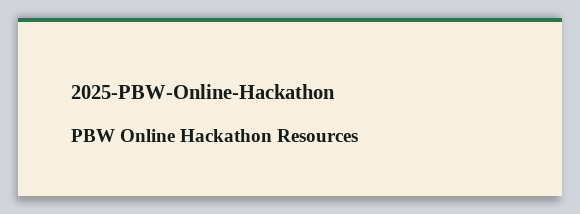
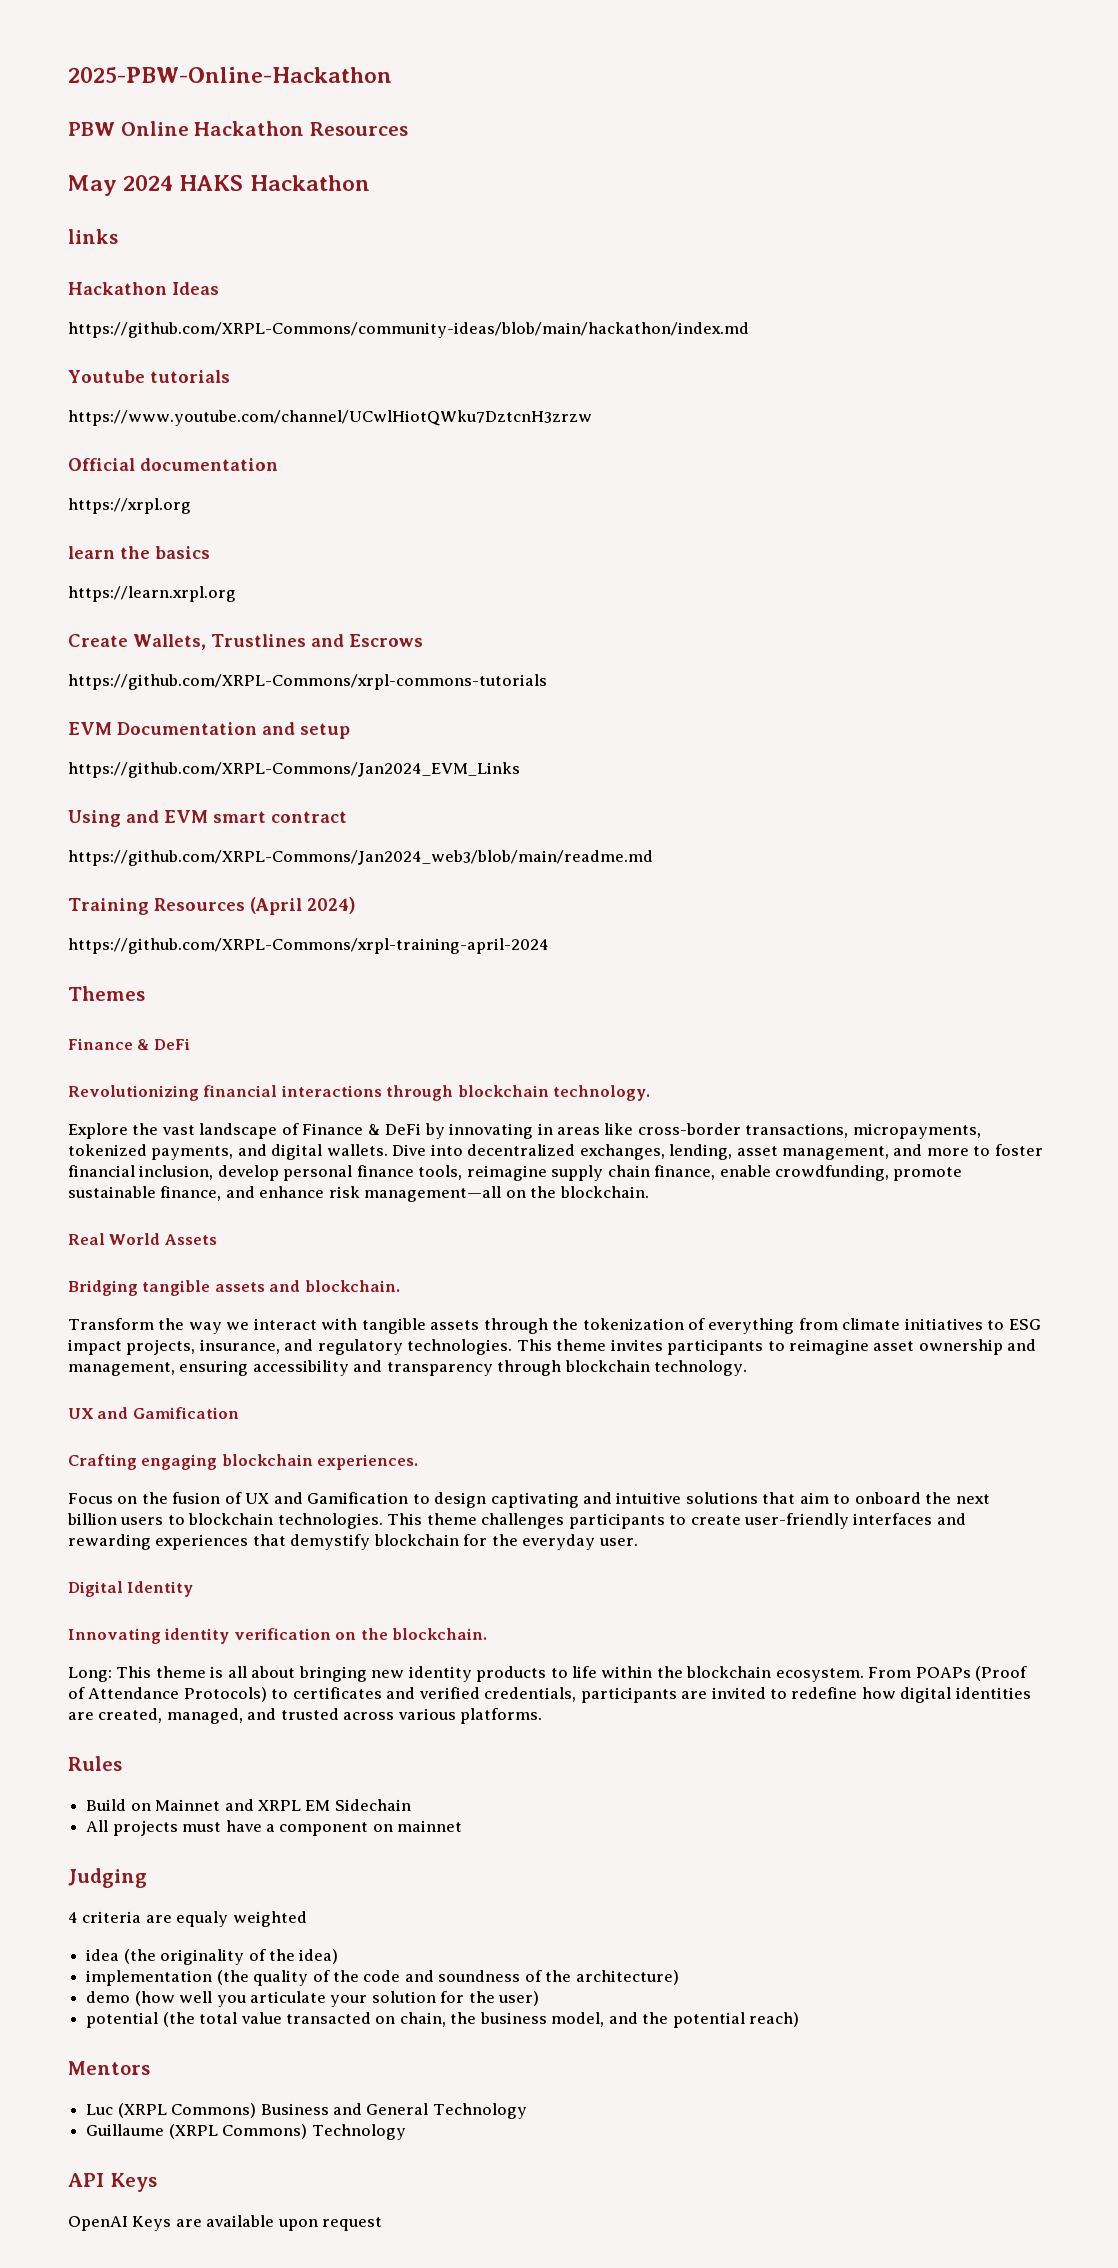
+ May 2024 HAKS Hackathon
+ links
+ Hackathon Ideas
+ https://github.com/XRPL-Commons/community-ideas/blob/main/hackathon/index.md
+ Youtube tutorials
+ https://www.youtube.com/channel/UCwlHiotQWku7DztcnH3zrzw
+ Official documentation
+ https://xrpl.org
+ learn the basics
+ https://learn.xrpl.org
+ Create Wallets, Trustlines and Escrows
+ https://github.com/XRPL-Commons/xrpl-commons-tutorials
+ EVM Documentation and setup
+ https://github.com/XRPL-Commons/Jan2024_EVM_Links
+ Using and EVM smart contract
+ https://github.com/XRPL-Commons/Jan2024_web3/blob/main/readme.md
+ Training Resources (April 2024)
+ https://github.com/XRPL-Commons/xrpl-training-april-2024
+ Themes
+ Finance & DeFi
+ Revolutionizing financial interactions through blockchain technology.
+ Explore the vast landscape of Finance & DeFi by innovating in areas like cross-border transactions, micropayments, tokenized payments, and digital wallets. Dive into decentralized exchanges, lending, asset management, and more to foster financial inclusion, develop personal finance tools, reimagine supply chain finance, enable crowdfunding, promote sustainable finance, and enhance risk management—all on the blockchain.
+ Real World Assets
+ Bridging tangible assets and blockchain.
+ Transform the way we interact with tangible assets through the tokenization of everything from climate initiatives to ESG impact projects, insurance, and regulatory technologies. This theme invites participants to reimagine asset ownership and management, ensuring accessibility and transparency through blockchain technology.
+ UX and Gamification
+ Crafting engaging blockchain experiences.
+ Focus on the fusion of UX and Gamification to design captivating and intuitive solutions that aim to onboard the next billion users to blockchain technologies. This theme challenges participants to create user-friendly interfaces and rewarding experiences that demystify blockchain for the everyday user.
+ Digital Identity
+ Innovating identity verification on the blockchain.
+ Long: This theme is all about bringing new identity products to life within the blockchain ecosystem. From POAPs (Proof of Attendance Protocols) to certificates and verified credentials, participants are invited to redefine how digital identities are created, managed, and trusted across various platforms.
+ Rules
+ Build on Mainnet and XRPL EM Sidechain
+ All projects must have a component on mainnet
+ Judging
+ 4 criteria are equaly weighted
+ idea (the originality of the idea)
+ implementation (the quality of the code and soundness of the architecture)
+ demo (how well you articulate your solution for the user)
+ potential (the total value transacted on chain, the business model, and the potential reach)
+ Mentors
+ Luc (XRPL Commons) Business and General Technology
+ Guillaume (XRPL Commons) Technology
+ API Keys
+ OpenAI Keys are available upon request

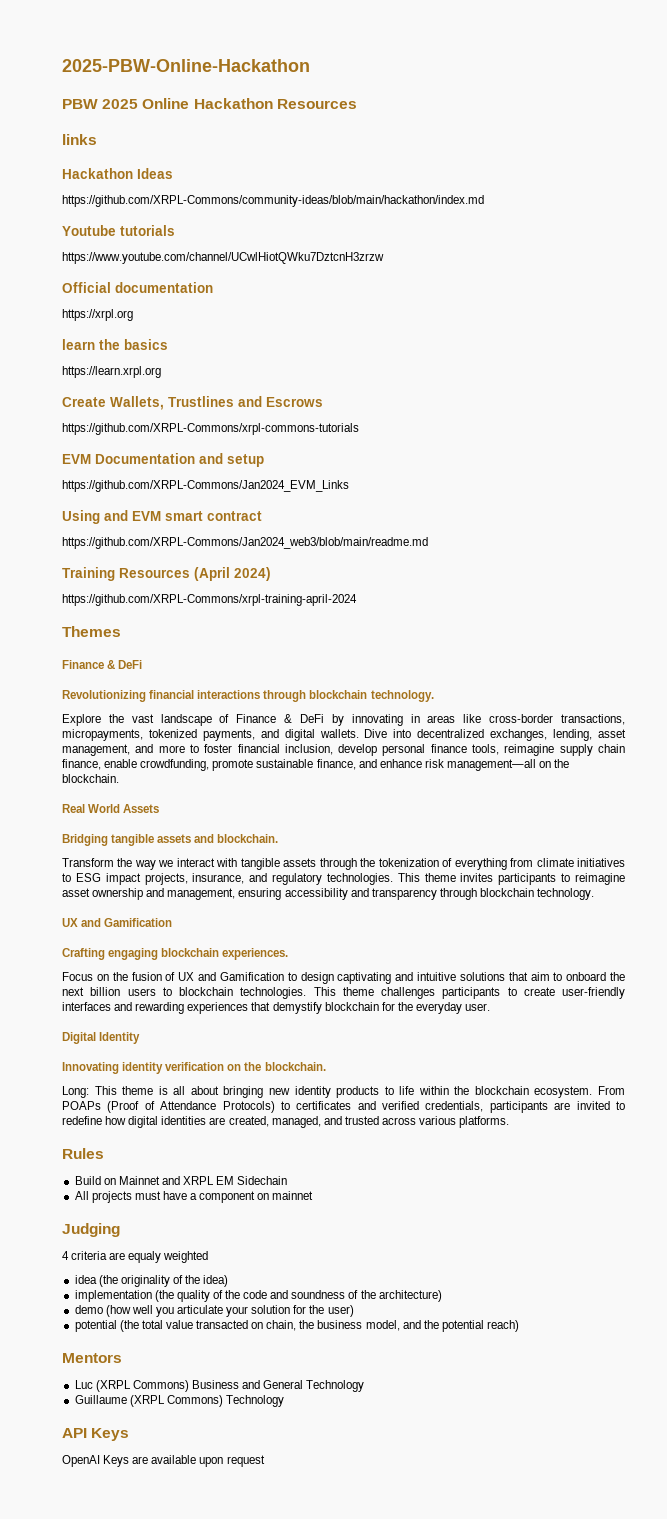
- PBW Online Hackathon Resources
+ PBW 2025 Online Hackathon Resources
- May 2024 HAKS Hackathon

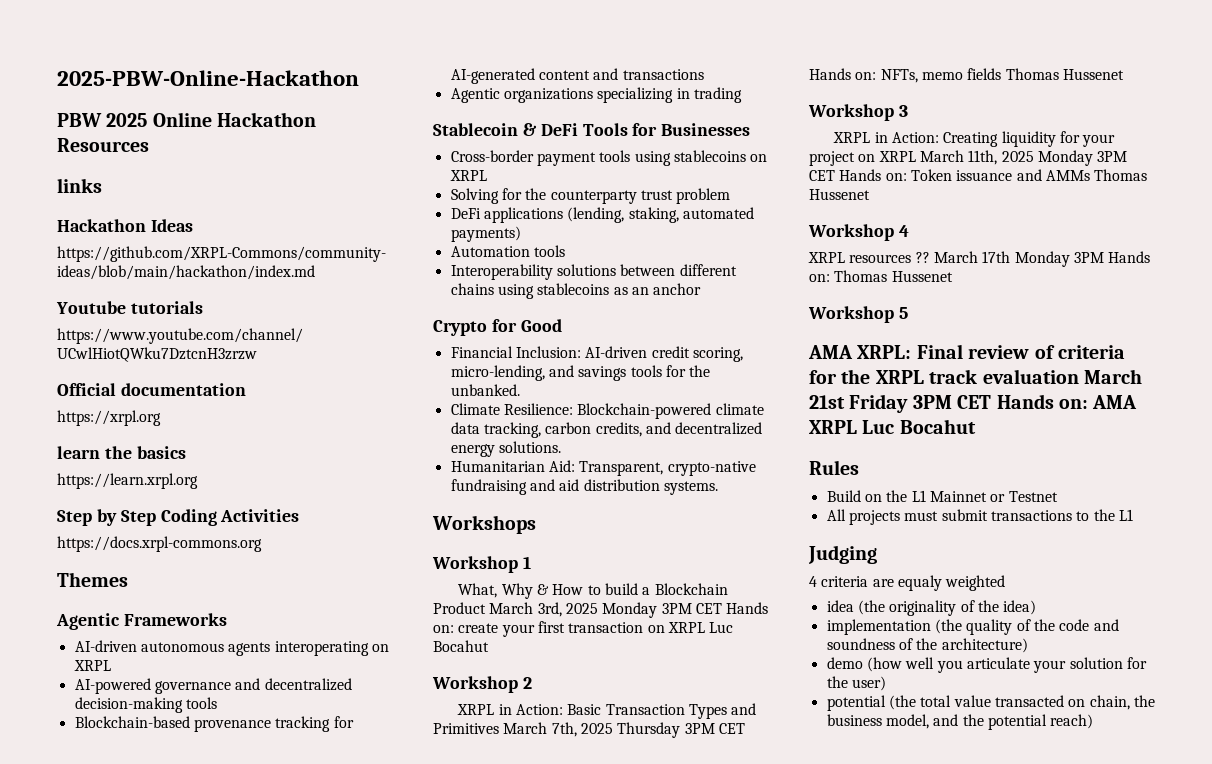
- Create Wallets, Trustlines and Escrows
- https://github.com/XRPL-Commons/xrpl-commons-tutorials
- EVM Documentation and setup
- https://github.com/XRPL-Commons/Jan2024_EVM_Links
- Using and EVM smart contract
- https://github.com/XRPL-Commons/Jan2024_web3/blob/main/readme.md
- Training Resources (April 2024)
- https://github.com/XRPL-Commons/xrpl-training-april-2024
+ Step by Step Coding Activities
+ https://docs.xrpl-commons.org
  Themes
- Finance & DeFi
- Revolutionizing financial interactions through blockchain technology.
- Explore the vast landscape of Finance & DeFi by innovating in areas like cross-border transactions, micropayments, tokenized payments, and digital wallets. Dive into decentralized exchanges, lending, asset management, and more to foster financial inclusion, develop personal finance tools, reimagine supply chain finance, enable crowdfunding, promote sustainable finance, and enhance risk management—all on the blockchain.
- Real World Assets
- Bridging tangible assets and blockchain.
- Transform the way we interact with tangible assets through the tokenization of everything from climate initiatives to ESG impact projects, insurance, and regulatory technologies. This theme invites participants to reimagine asset ownership and management, ensuring accessibility and transparency through blockchain technology.
- UX and Gamification
- Crafting engaging blockchain experiences.
- Focus on the fusion of UX and Gamification to design captivating and intuitive solutions that aim to onboard the next billion users to blockchain technologies. This theme challenges participants to create user-friendly interfaces and rewarding experiences that demystify blockchain for the everyday user.
- Digital Identity
- Innovating identity verification on the blockchain.
- Long: This theme is all about bringing new identity products to life within the blockchain ecosystem. From POAPs (Proof of Attendance Protocols) to certificates and verified credentials, participants are invited to redefine how digital identities are created, managed, and trusted across various platforms.
+ Agentic Frameworks
+ AI-driven autonomous agents interoperating on XRPL
+ AI-powered governance and decentralized decision-making tools
+ Blockchain-based provenance tracking for AI-generated content and transactions
+ Agentic organizations specializing in trading
+ Stablecoin & DeFi Tools for Businesses
+ Cross-border payment tools using stablecoins on XRPL
+ Solving for the counterparty trust problem
+ DeFi applications (lending, staking, automated payments)
+ Automation tools
+ Interoperability solutions between different chains using stablecoins as an anchor
+ Crypto for Good
+ Financial Inclusion: AI-driven credit scoring, micro-lending, and savings tools for the unbanked.
+ Climate Resilience: Blockchain-powered climate data tracking, carbon credits, and decentralized energy solutions.
+ Humanitarian Aid: Transparent, crypto-native fundraising and aid distribution systems.
+ Workshops
+ Workshop 1
+ What, Why & How to build a Blockchain Product March 3rd, 2025 Monday 3PM CET Hands on: create your first transaction on XRPL Luc Bocahut
+ Workshop 2
+ XRPL in Action: Basic Transaction Types and Primitives March 7th, 2025 Thursday 3PM CET Hands on: NFTs, memo fields Thomas Hussenet
+ Workshop 3
+ XRPL in Action: Creating liquidity for your project on XRPL March 11th, 2025 Monday 3PM CET Hands on: Token issuance and AMMs Thomas Hussenet
+ Workshop 4
+ XRPL resources ?? March 17th Monday 3PM Hands on: Thomas Hussenet
+ Workshop 5
+ AMA XRPL: Final review of criteria for the XRPL track evaluation March 21st Friday 3PM CET Hands on: AMA XRPL Luc Bocahut
  Rules
- Build on Mainnet and XRPL EM Sidechain
- All projects must have a component on mainnet
+ Build on the L1 Mainnet or Testnet
+ All projects must submit transactions to the L1
- Mentors
- Luc (XRPL Commons) Business and General Technology
- Guillaume (XRPL Commons) Technology
- API Keys
- OpenAI Keys are available upon request

